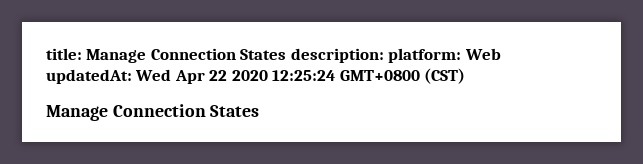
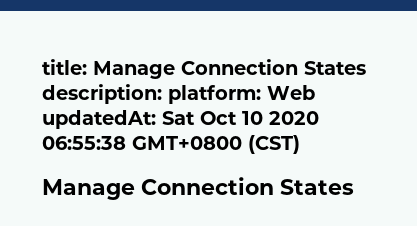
- title: Manage Connection States description: platform: Web updatedAt: Wed Apr 22 2020 12:25:24 GMT+0800 (CST)
+ title: Manage Connection States description: platform: Web updatedAt: Sat Oct 10 2020 06:55:38 GMT+0800 (CST)

